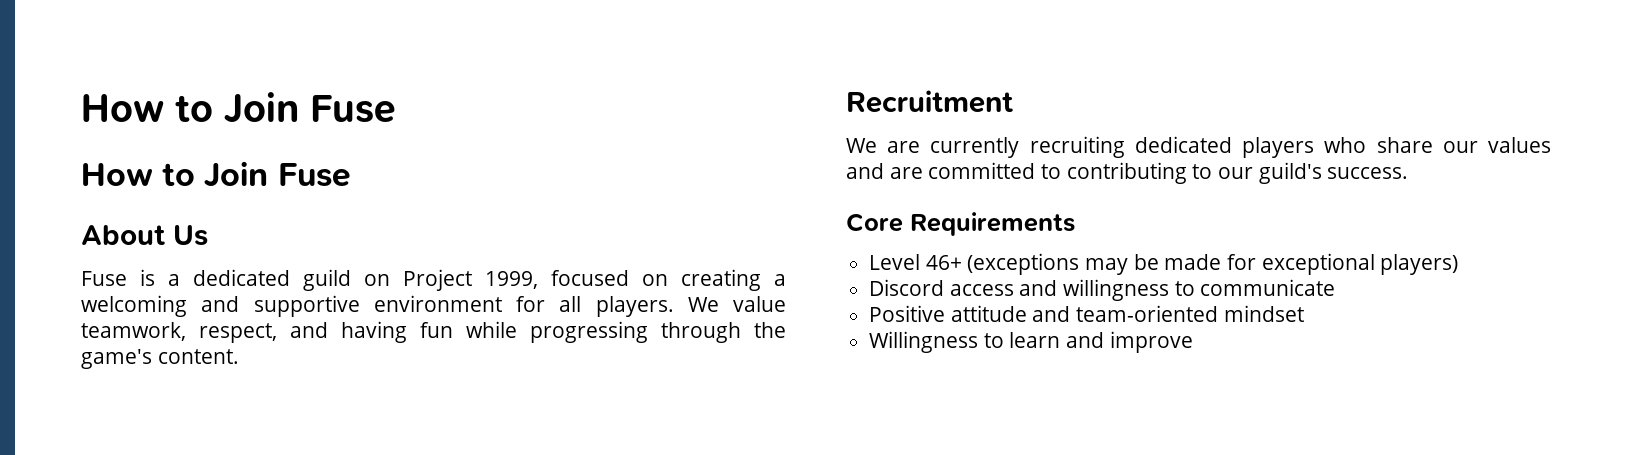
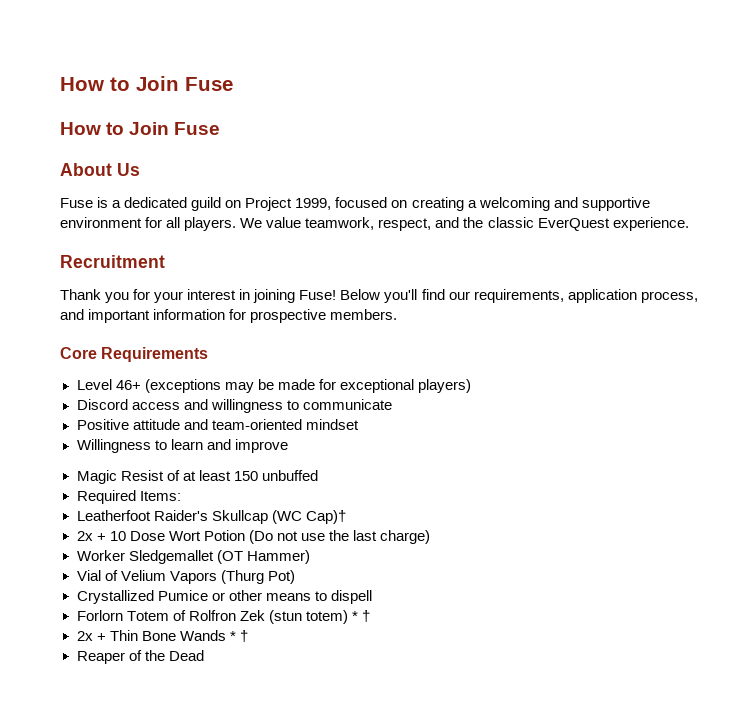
- We value teamwork, respect, and having fun while progressing through the game's content.
+ We value teamwork, respect, and the classic EverQuest experience.
  Recruitment
- We are currently recruiting dedicated players who share our values and are committed to contributing to our guild's success.
+ Thank you for your interest in joining Fuse! Below you'll find our requirements, application process, and important information for prospective members.
+ Magic Resist of at least 150 unbuffed
+ Required Items:
+ Leatherfoot Raider's Skullcap (WC Cap)†
+ 2x + 10 Dose Wort Potion (Do not use the last charge)
+ Worker Sledgemallet (OT Hammer)
+ Vial of Velium Vapors (Thurg Pot)
+ Crystallized Pumice or other means to dispell
+ Forlorn Totem of Rolfron Zek (stun totem) * †
+ 2x + Thin Bone Wands * †
+ Reaper of the Dead

